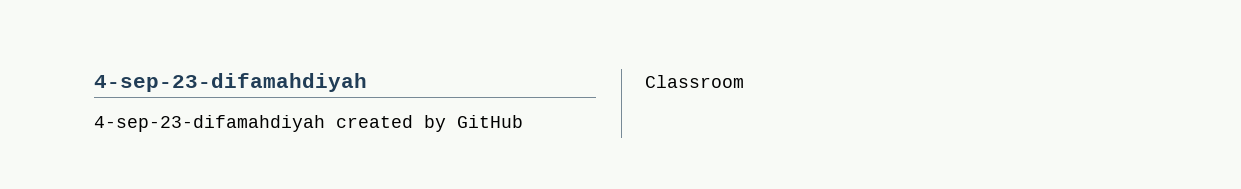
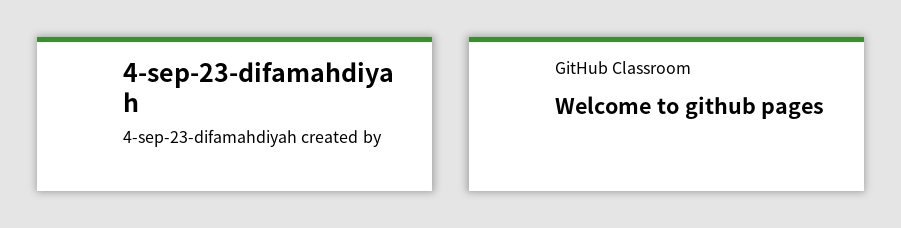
+ Welcome to github pages

